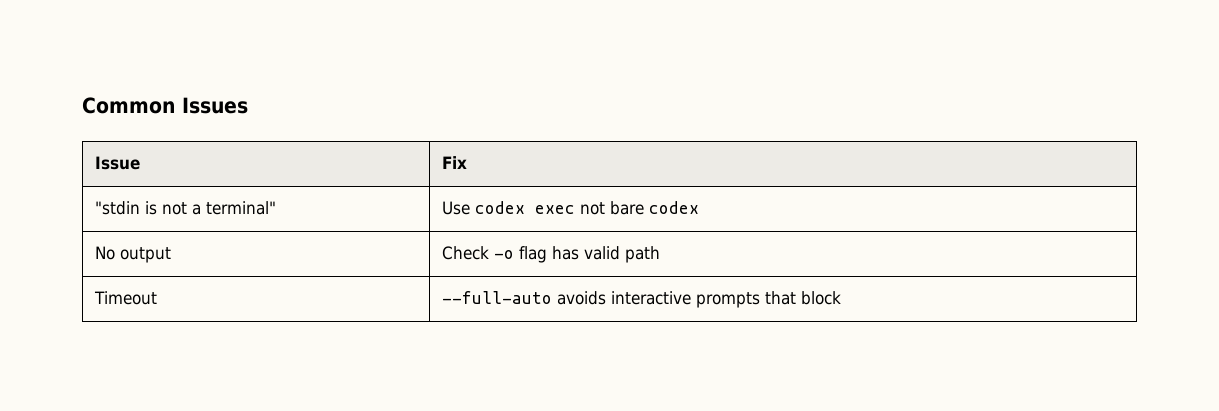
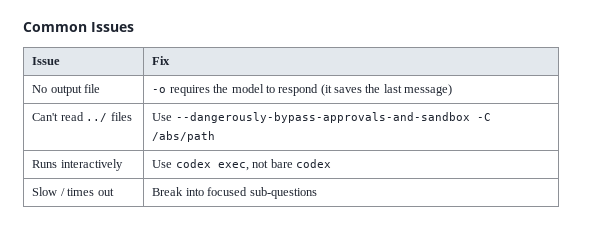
- "stdin is not a terminal" | Use codex exec not bare codex
+ No output file | -o requires the model to respond (it saves the last message)
+ Can't read ../ files | Use --dangerously-bypass-approvals-and-sandbox -C /abs/path
+ Runs interactively | Use codex exec, not bare codex
- No output | Check -o flag has valid path
- Timeout | --full-auto avoids interactive prompts that block
+ Slow / times out | Break into focused sub-questions

